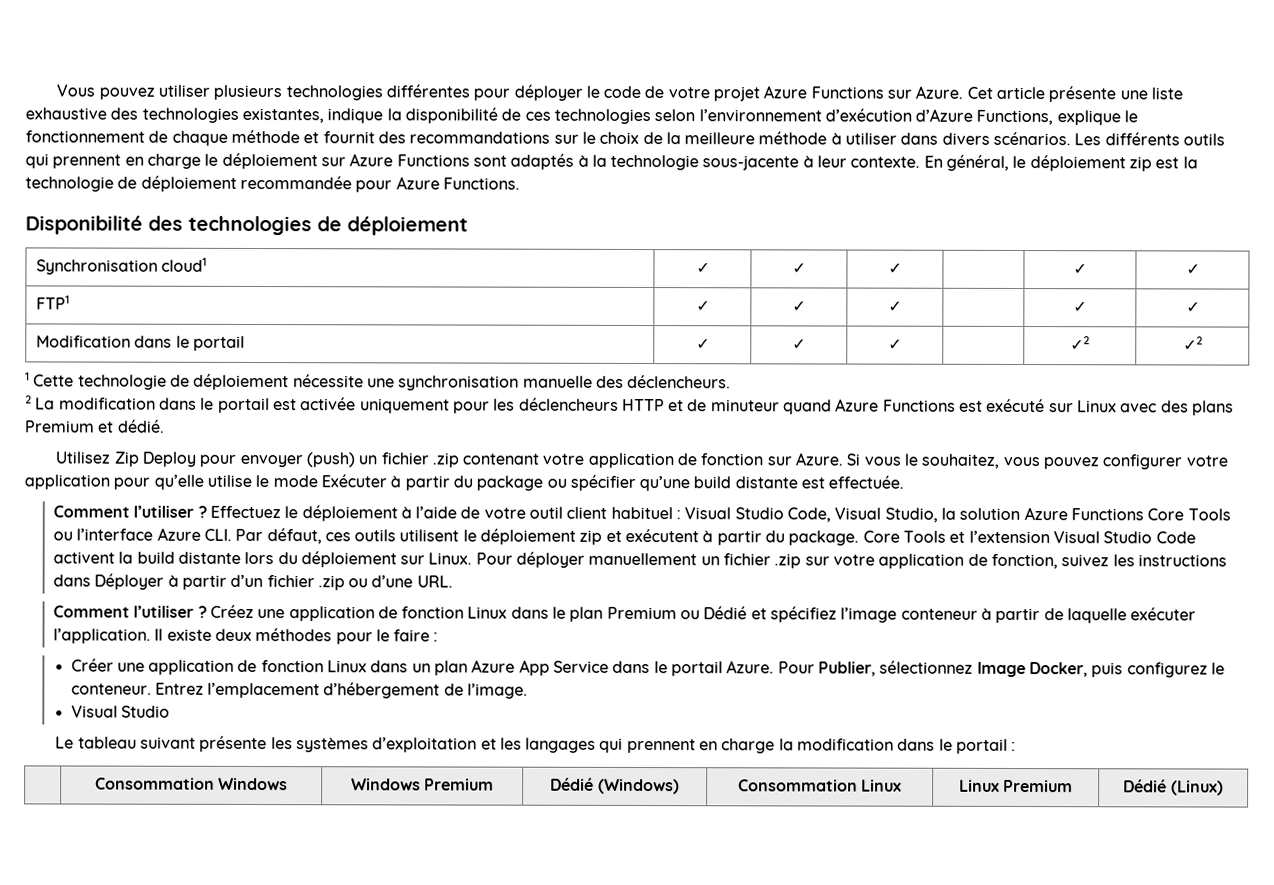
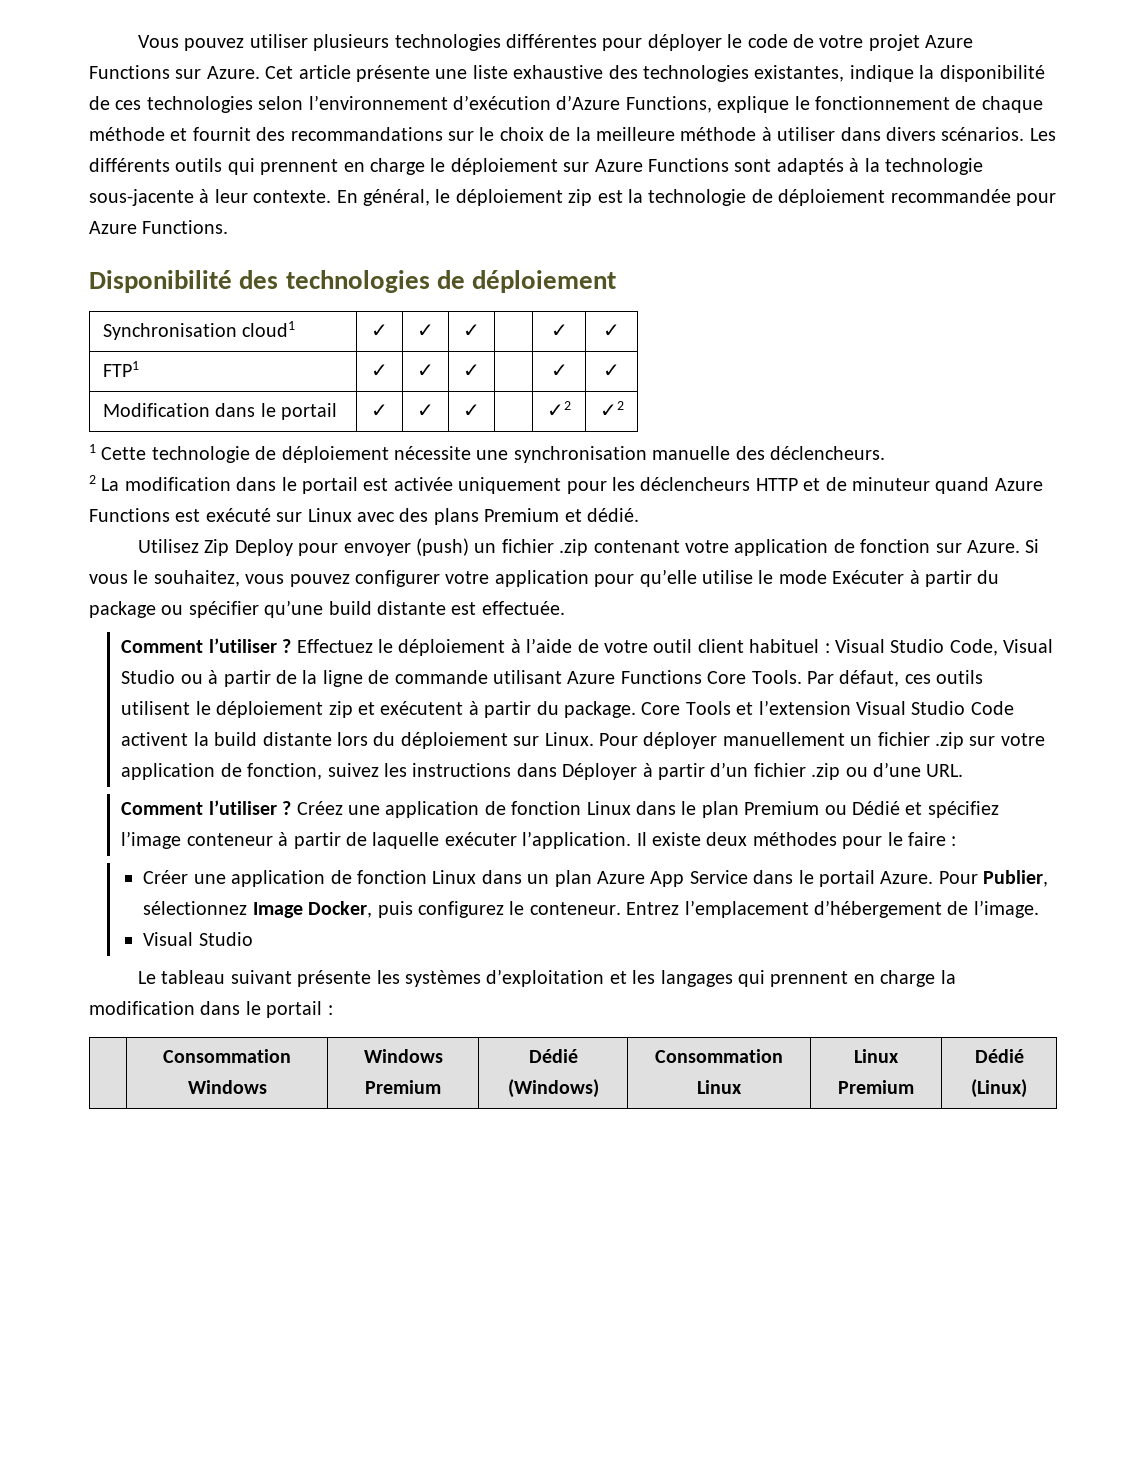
- Effectuez le déploiement à l’aide de votre outil client habituel : Visual Studio Code, Visual Studio, la solution Azure Functions Core Tools ou l’interface Azure CLI. Par défaut, ces outils utilisent le déploiement zip et exécutent à partir du package.
+ Effectuez le déploiement à l’aide de votre outil client habituel : Visual Studio Code, Visual Studio ou à partir de la ligne de commande utilisant Azure Functions Core Tools. Par défaut, ces outils utilisent le déploiement zip et exécutent à partir du package.

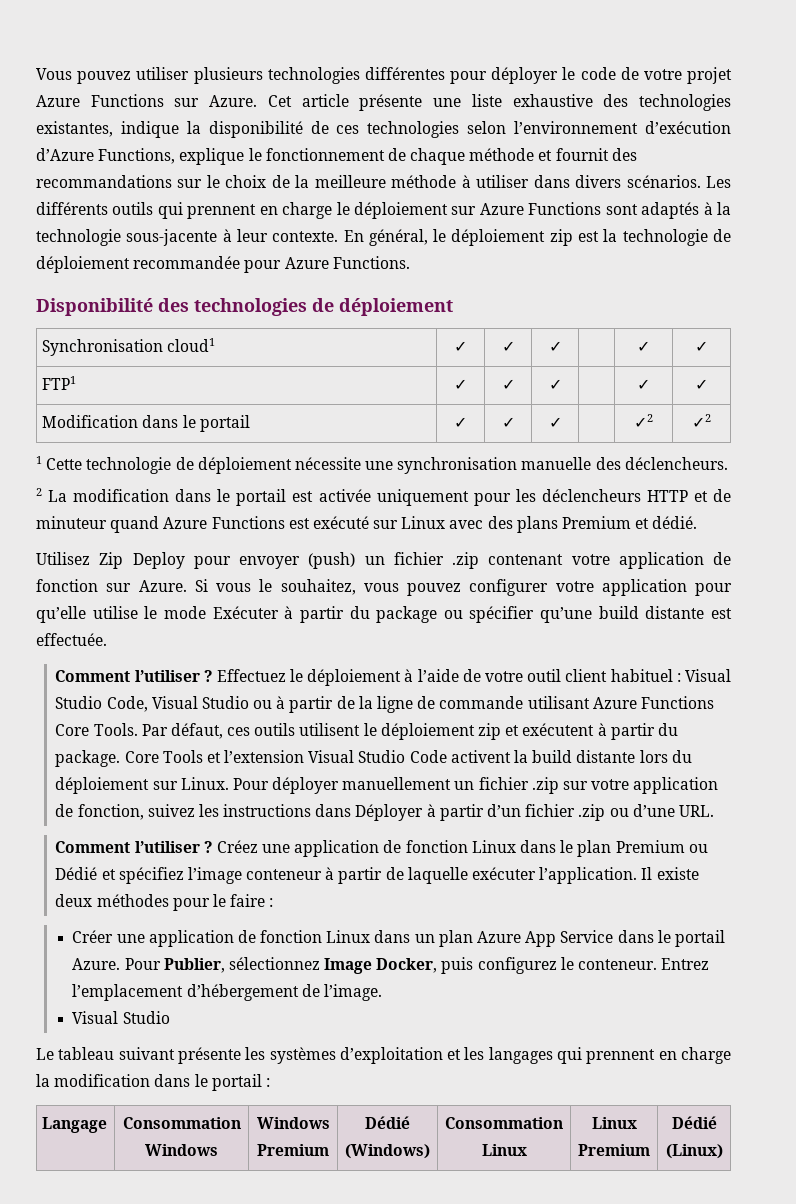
- | Consommation Windows | Windows Premium | Dédié (Windows) | Consommation Linux | Linux Premium | Dédié (Linux)
+ Langage | Consommation Windows | Windows Premium | Dédié (Windows) | Consommation Linux | Linux Premium | Dédié (Linux)

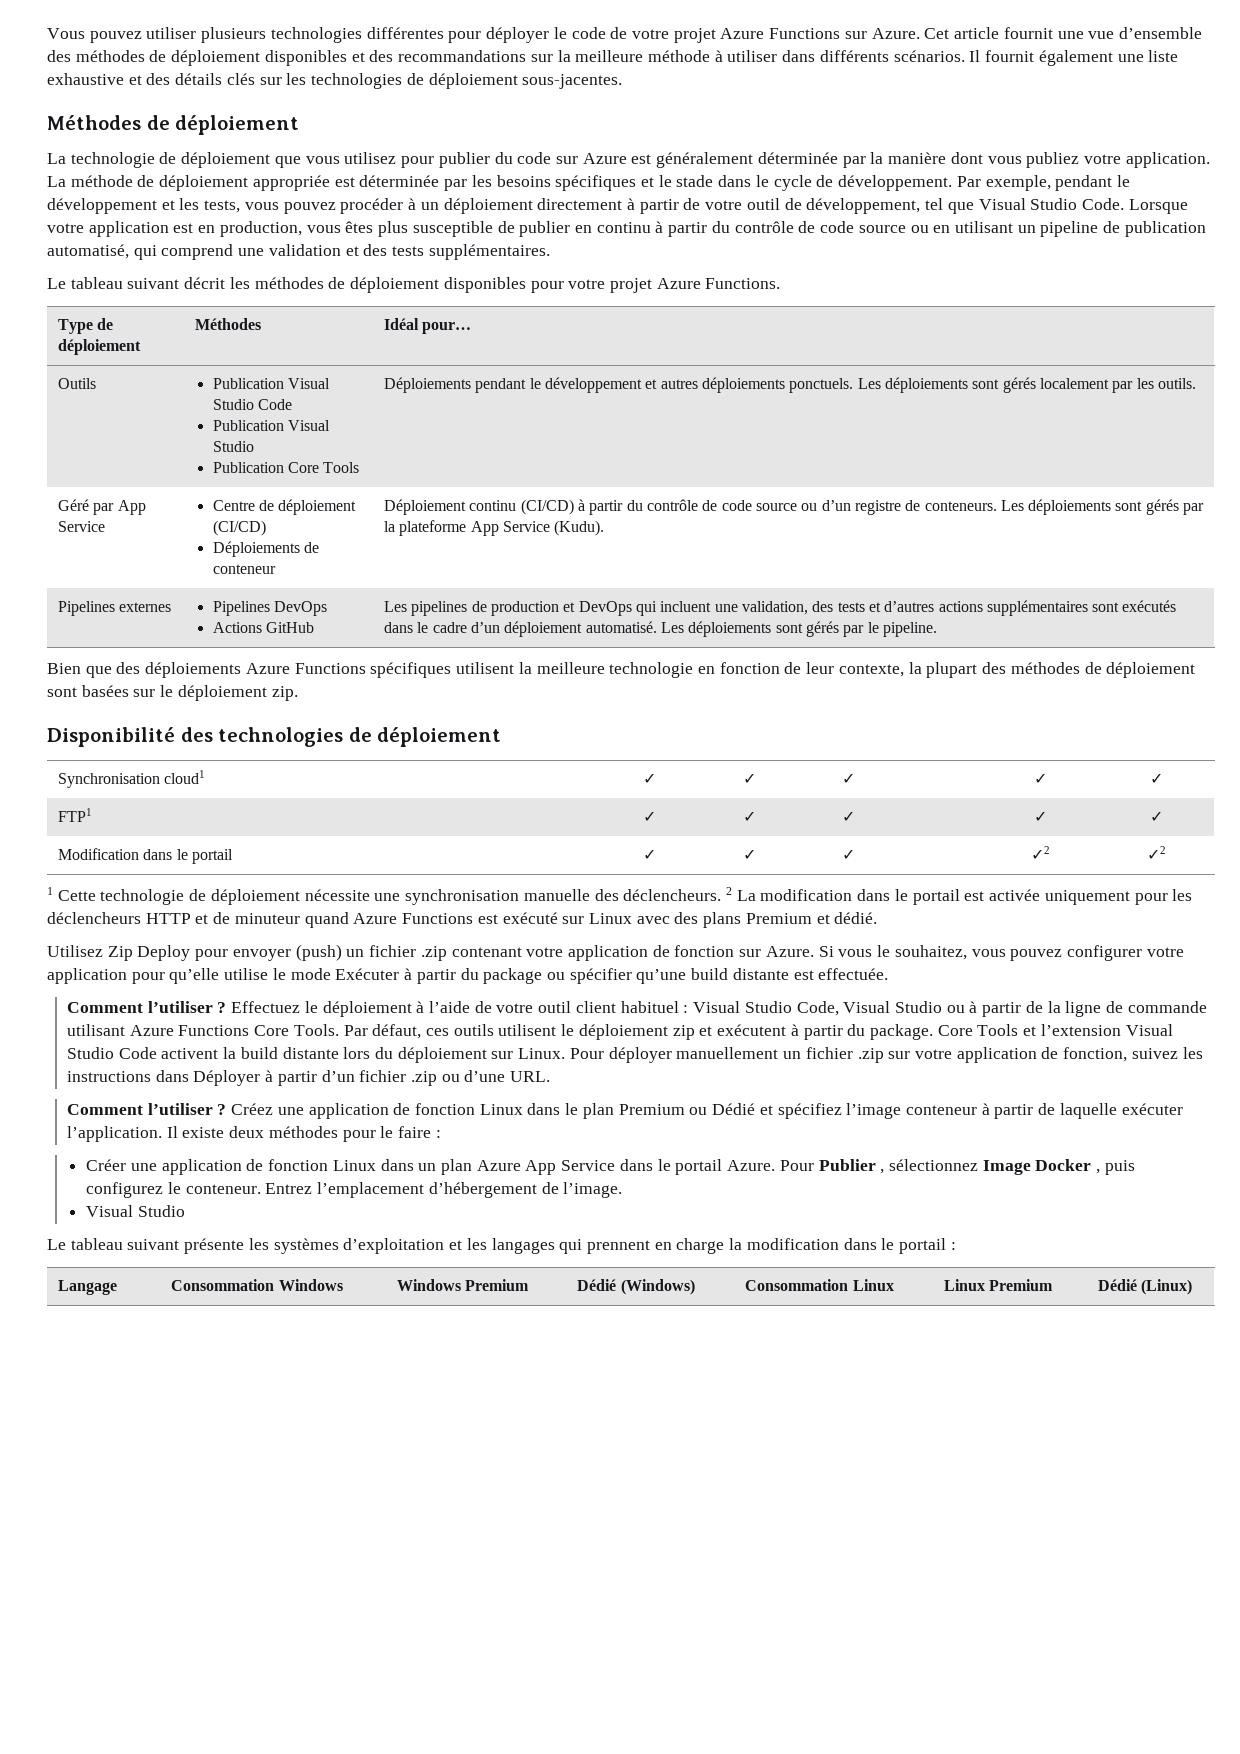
- Cet article présente une liste exhaustive des technologies existantes, indique la disponibilité de ces technologies selon l’environnement d’exécution d’Azure Functions, explique le fonctionnement de chaque méthode et fournit des recommandations sur le choix de la meilleure méthode à utiliser dans divers scénarios. Les différents outils qui prennent en charge le déploiement sur Azure Functions sont adaptés à la technologie sous-jacente à leur contexte. En général, le déploiement zip est la technologie de déploiement recommandée pour Azure Functions.
+ Cet article fournit une vue d’ensemble des méthodes de déploiement disponibles et des recommandations sur la meilleure méthode à utiliser dans différents scénarios. Il fournit également une liste exhaustive et des détails clés sur les technologies de déploiement sous-jacentes.
+ Méthodes de déploiement
+ La technologie de déploiement que vous utilisez pour publier du code sur Azure est généralement déterminée par la manière dont vous publiez votre application. La méthode de déploiement appropriée est déterminée par les besoins spécifiques et le stade dans le cycle de développement. Par exemple, pendant le développement et les tests, vous pouvez procéder à un déploiement directement à partir de votre outil de développement, tel que Visual Studio Code. Lorsque votre application est en production, vous êtes plus susceptible de publier en continu à partir du contrôle de code source ou en utilisant un pipeline de publication automatisé, qui comprend une validation et des tests supplémentaires.
+ Le tableau suivant décrit les méthodes de déploiement disponibles pour votre projet Azure Functions.
+ Type de déploiement | Méthodes | Idéal pour…
+ Outils | Publication Visual Studio Code
+ Publication Visual Studio
+ Publication Core Tools | Déploiements pendant le développement et autres déploiements ponctuels. Les déploiements sont gérés localement par les outils.
+ Géré par App Service | Centre de déploiement (CI/CD)
+ Déploiements de conteneur | Déploiement continu (CI/CD) à partir du contrôle de code source ou d’un registre de conteneurs. Les déploiements sont gérés par la plateforme App Service (Kudu).
+ Pipelines externes | Pipelines DevOps
+ Actions GitHub | Les pipelines de production et DevOps qui incluent une validation, des tests et d’autres actions supplémentaires sont exécutés dans le cadre d’un déploiement automatisé. Les déploiements sont gérés par le pipeline.
+ Bien que des déploiements Azure Functions spécifiques utilisent la meilleure technologie en fonction de leur contexte, la plupart des méthodes de déploiement sont basées sur le déploiement zip.
- 1 Cette technologie de déploiement nécessite une synchronisation manuelle des déclencheurs.
- 2 La modification dans le portail est activée uniquement pour les déclencheurs HTTP et de minuteur quand Azure Functions est exécuté sur Linux avec des plans Premium et dédié.
+ 1 Cette technologie de déploiement nécessite une synchronisation manuelle des déclencheurs. 2 La modification dans le portail est activée uniquement pour les déclencheurs HTTP et de minuteur quand Azure Functions est exécuté sur Linux avec des plans Premium et dédié.
- Pour Publier, sélectionnez Image Docker, puis configurez le conteneur.
+ Pour Publier , sélectionnez Image Docker , puis configurez le conteneur.

